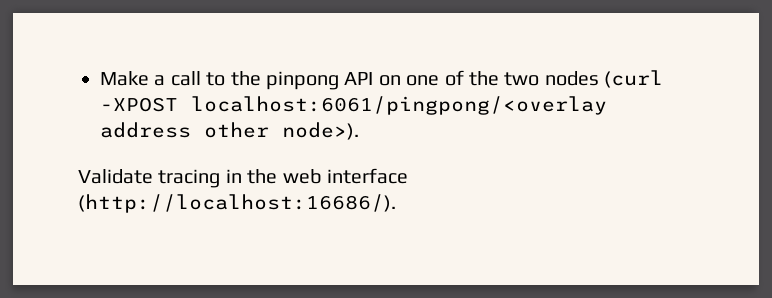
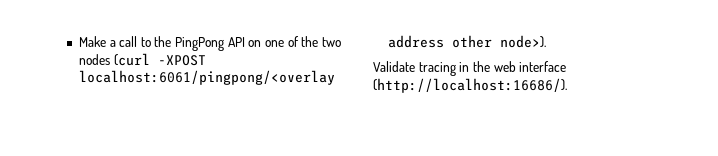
- Make a call to the pinpong API on one of the two nodes (curl -XPOST localhost:6061/pingpong/<overlay address other node>).
+ Make a call to the PingPong API on one of the two nodes (curl -XPOST localhost:6061/pingpong/<overlay address other node>).

